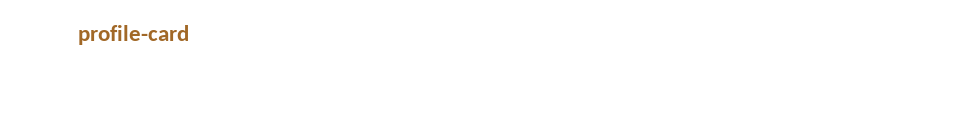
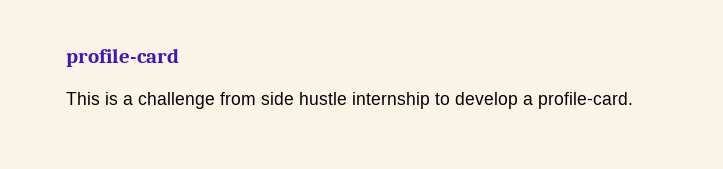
+ This is a challenge from side hustle internship to develop a profile-card.

